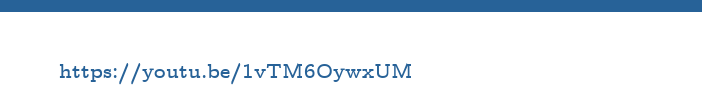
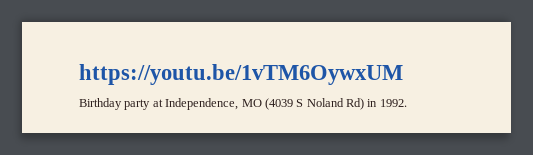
+ Birthday party at Independence, MO (4039 S Noland Rd) in 1992.

